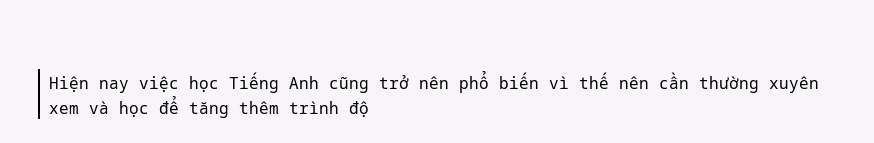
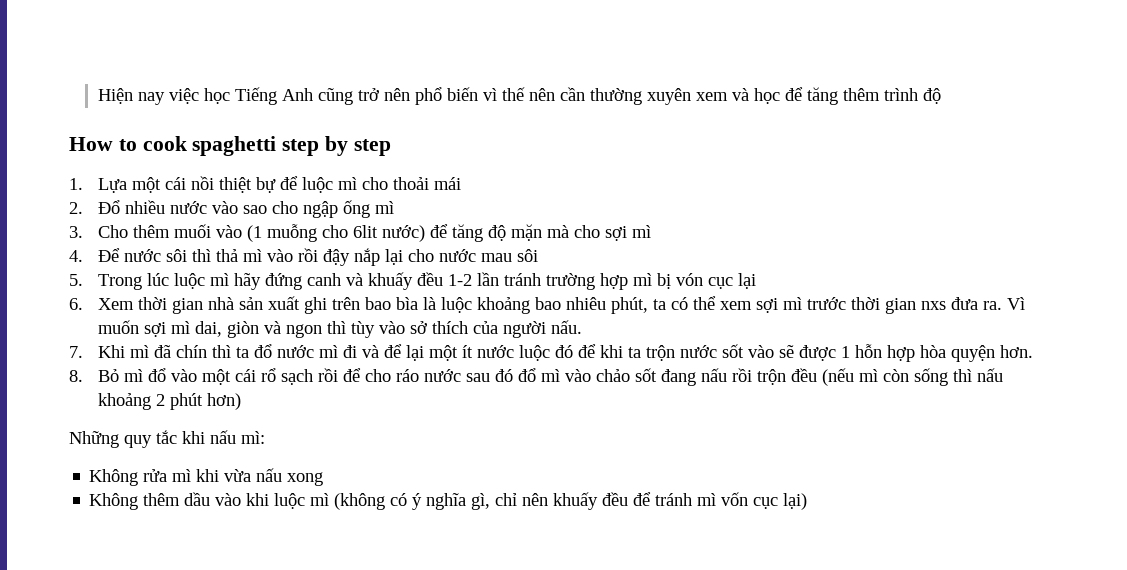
+ How to cook spaghetti step by step
+ 1. Lựa một cái nồi thiệt bự để luộc mì cho thoải mái
+ 2. Đổ nhiều nước vào sao cho ngập ống mì
+ 3. Cho thêm muối vào (1 muỗng cho 6lit nước) để tăng độ mặn mà cho sợi mì
+ 4. Để nước sôi thì thả mì vào rồi đậy nắp lại cho nước mau sôi
+ 5. Trong lúc luộc mì hãy đứng canh và khuấy đều 1-2 lần tránh trường hợp mì bị vón cục lại
+ 6. Xem thời gian nhà sản xuất ghi trên bao bìa là luộc khoảng bao nhiêu phút, ta có thể xem sợi mì trước thời gian nxs đưa ra. Vì muốn sợi mì dai, giòn và ngon thì tùy vào sở thích của người nấu.
+ 7. Khi mì đã chín thì ta đổ nước mì đi và để lại một ít nước luộc đó để khi ta trộn nước sốt vào sẽ được 1 hỗn hợp hòa quyện hơn.
+ 8. Bỏ mì đổ vào một cái rổ sạch rồi để cho ráo nước sau đó đổ mì vào chảo sốt đang nấu rồi trộn đều (nếu mì còn sống thì nấu khoảng 2 phút hơn)
+ Những quy tắc khi nấu mì:
+ Không rửa mì khi vừa nấu xong
+ Không thêm dầu vào khi luộc mì (không có ý nghĩa gì, chỉ nên khuấy đều để tránh mì vốn cục lại)

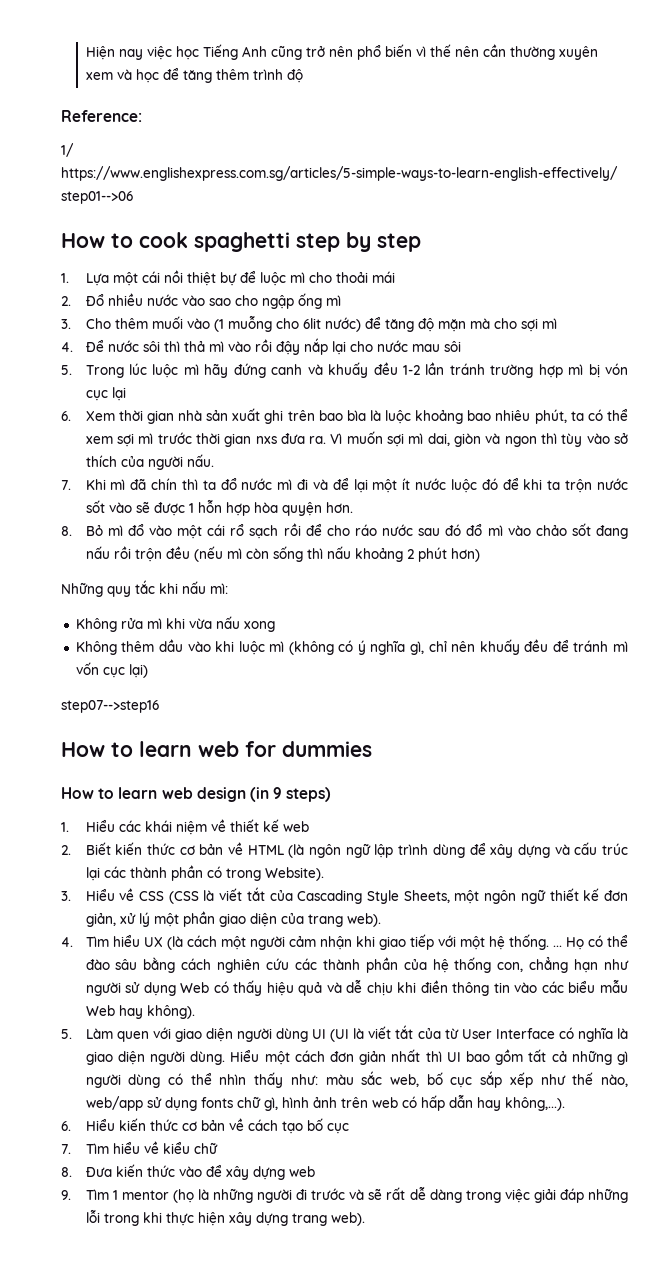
+ Reference:
+ 1/ https://www.englishexpress.com.sg/articles/5-simple-ways-to-learn-english-effectively/ step01-->06
+ step07-->step16
+ How to learn web for dummies
+ How to learn web design (in 9 steps)
+ 1. Hiểu các khái niệm về thiết kế web
+ 2. Biết kiến thức cơ bản về HTML (là ngôn ngữ lập trình dùng để xây dựng và cấu trúc lại các thành phần có trong Website).
+ 3. Hiểu về CSS (CSS là viết tắt của Cascading Style Sheets, một ngôn ngữ thiết kế đơn giản, xử lý một phần giao diện của trang web).
+ 4. Tìm hiểu UX (là cách một người cảm nhận khi giao tiếp với một hệ thống. ... Họ có thể đào sâu bằng cách nghiên cứu các thành phần của hệ thống con, chẳng hạn như người sử dụng Web có thấy hiệu quả và dễ chịu khi điền thông tin vào các biểu mẫu Web hay không).
+ 5. Làm quen với giao diện người dùng UI (UI là viết tắt của từ User Interface có nghĩa là giao diện người dùng. Hiểu một cách đơn giản nhất thì UI bao gồm tất cả những gì người dùng có thể nhìn thấy như: màu sắc web, bố cục sắp xếp như thế nào, web/app sử dụng fonts chữ gì, hình ảnh trên web có hấp dẫn hay không,...).
+ 6. Hiểu kiến thức cơ bản về cách tạo bố cục
+ 7. Tìm hiểu về kiểu chữ
+ 8. Đưa kiến thức vào để xây dựng web
+ 9. Tìm 1 mentor (họ là những người đi trước và sẽ rất dễ dàng trong việc giải đáp những lỗi trong khi thực hiện xây dựng trang web).

